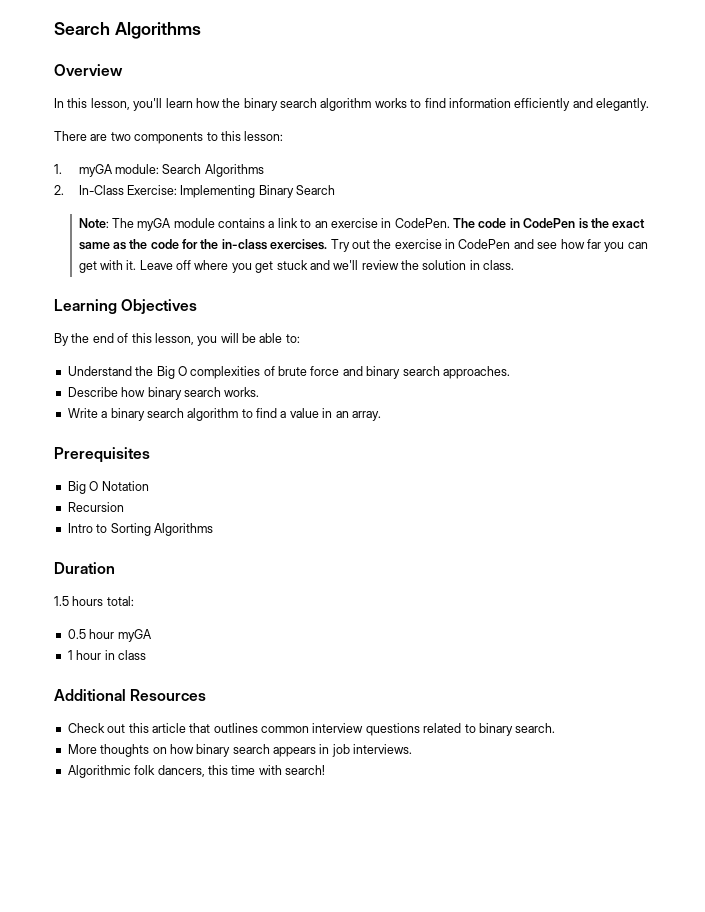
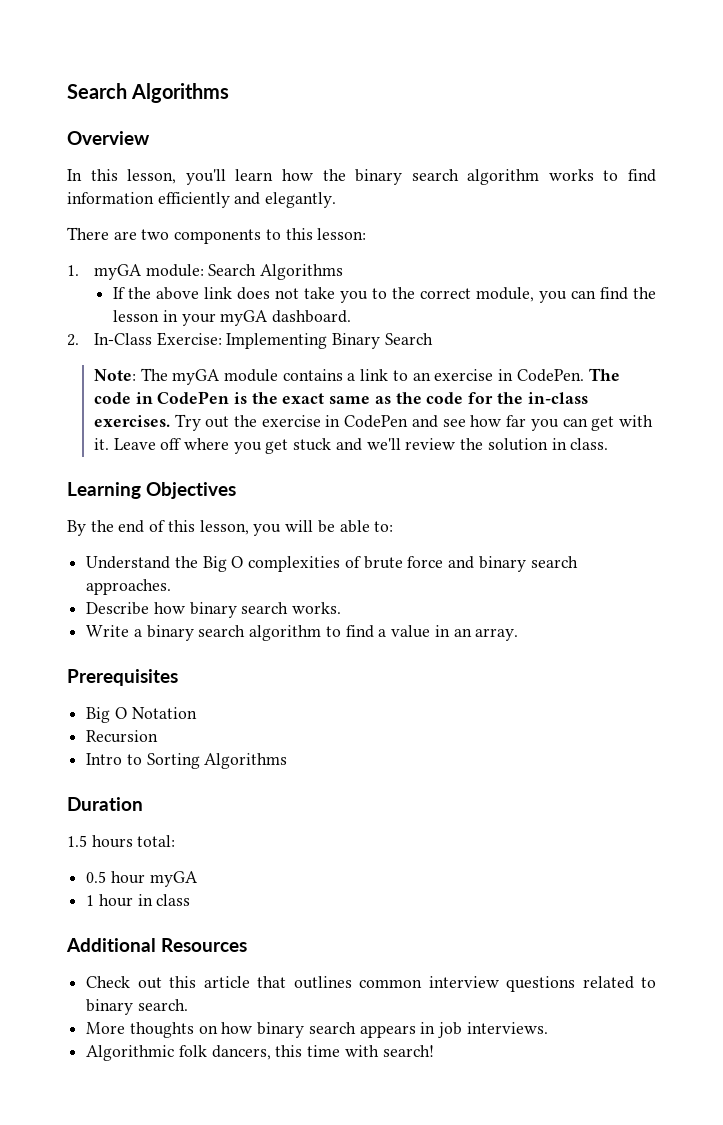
+ If the above link does not take you to the correct module, you can find the lesson in your myGA dashboard.

